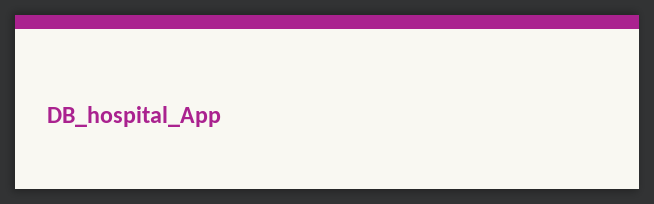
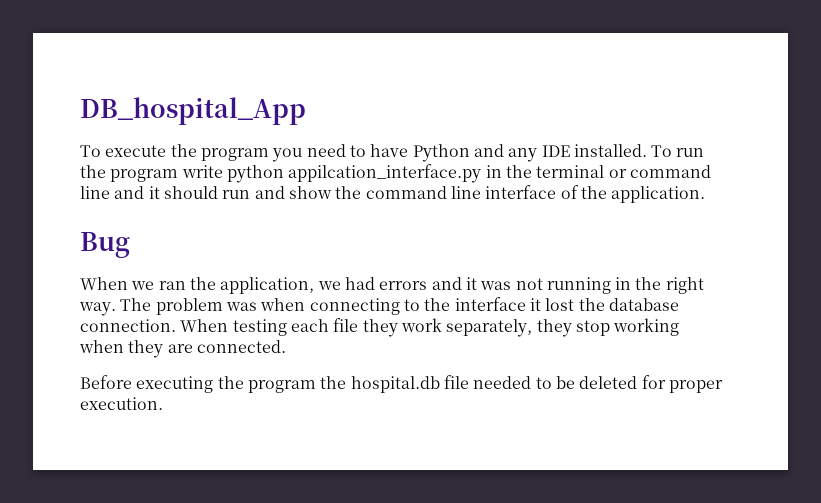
+ To execute the program you need to have Python and any IDE installed. To run the program write python appilcation_interface.py in the terminal or command line and it should run and show the command line interface of the application.
+ Bug
+ When we ran the application, we had errors and it was not running in the right way. The problem was when connecting to the interface it lost the database connection. When testing each file they work separately, they stop working when they are connected.
+ Before executing the program the hospital.db file needed to be deleted for proper execution.

